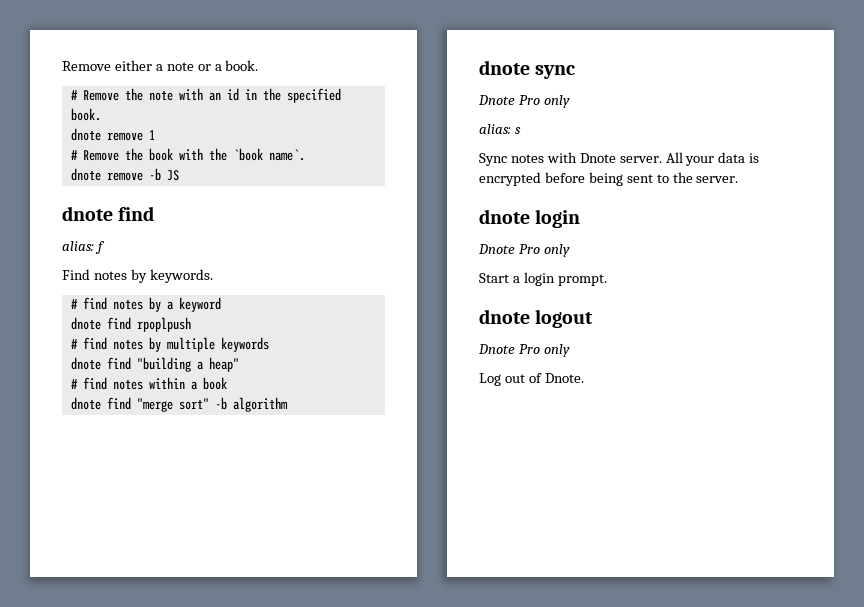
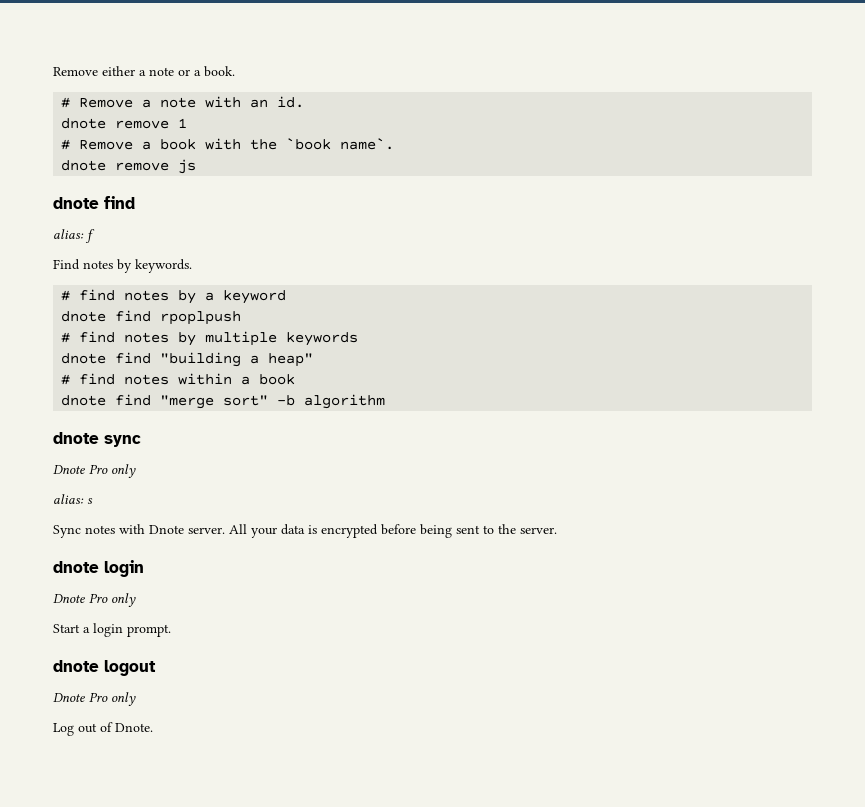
- # Remove the note with an id in the specified book.
+ # Remove a note with an id.
- # Remove the book with the `book name`.
+ # Remove a book with the `book name`.
- dnote remove -b JS
+ dnote remove js

